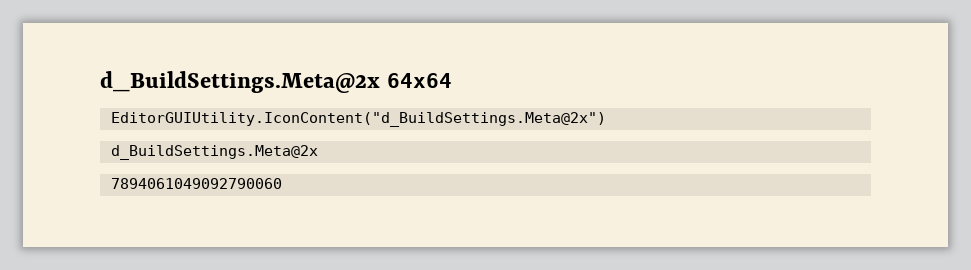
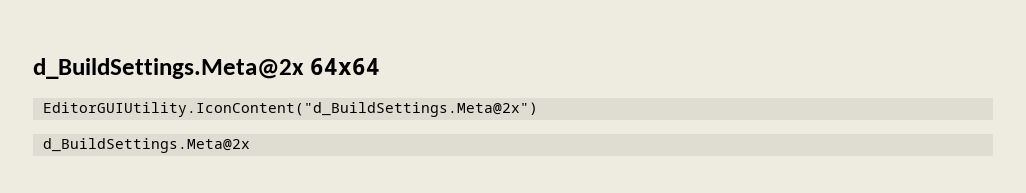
- 7894061049092790060

